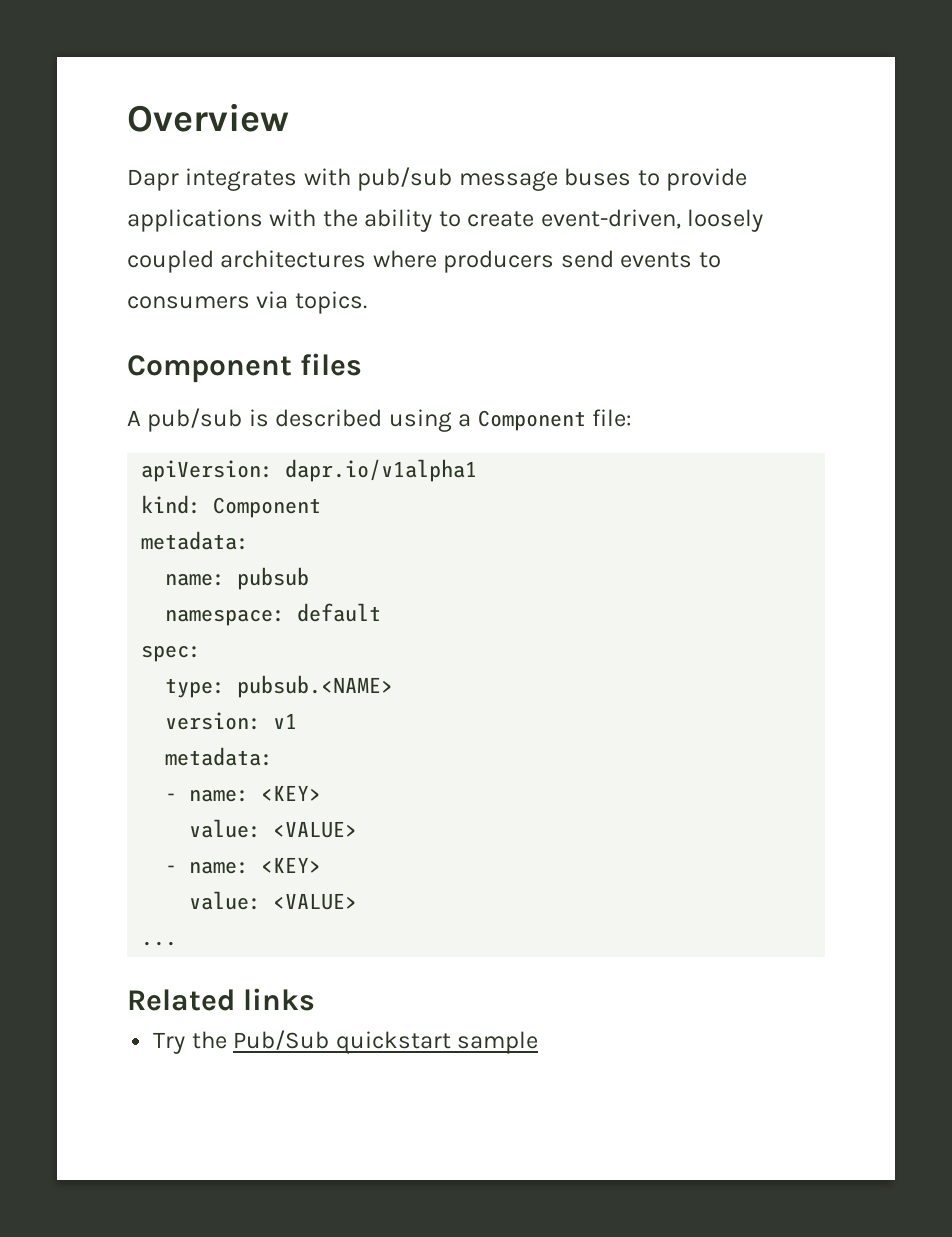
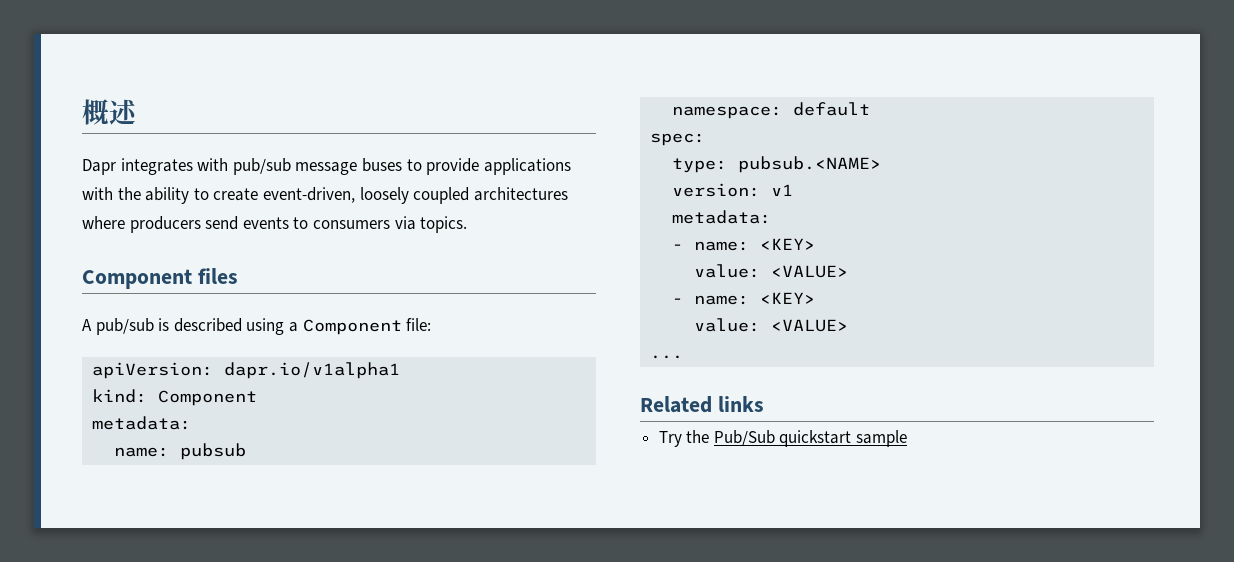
- Overview
+ 概述

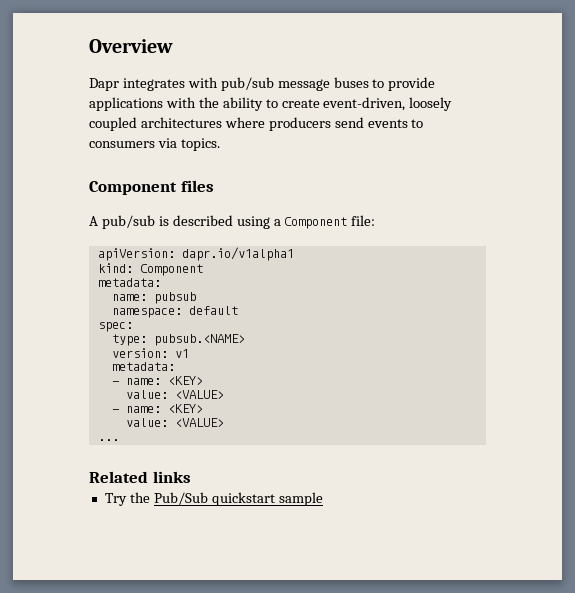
- 概述
+ Overview

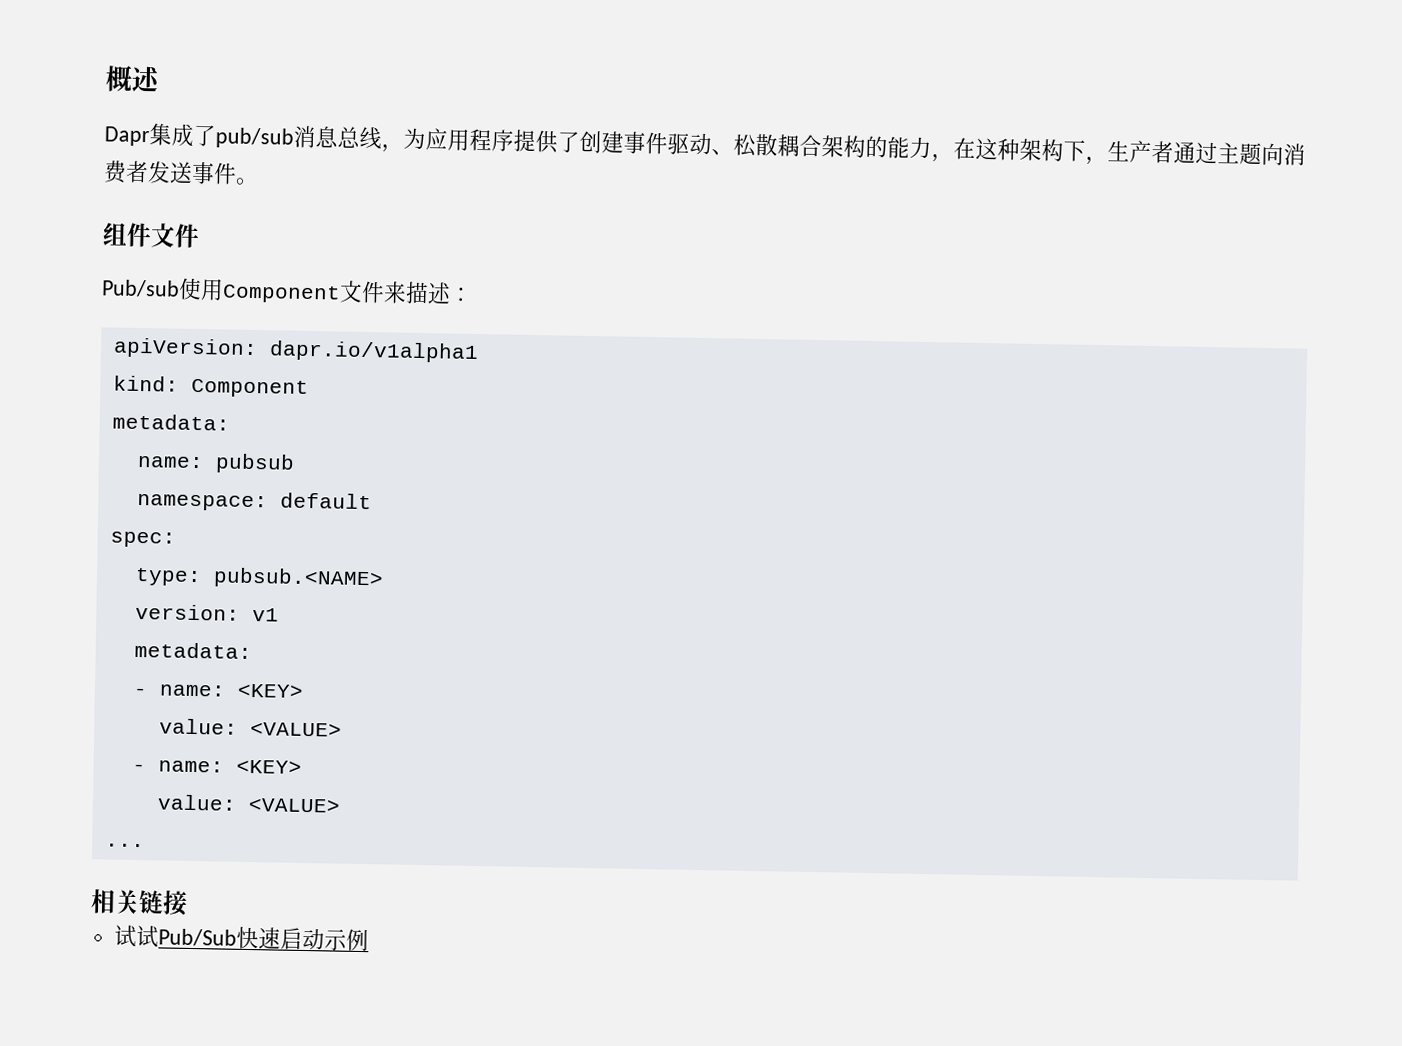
- Overview
+ 概述
- Dapr integrates with pub/sub message buses to provide applications with the ability to create event-driven, loosely coupled architectures where producers send events to consumers via topics.
- Component files
- A pub/sub is described using a Component file:
+ Dapr集成了pub/sub消息总线，为应用程序提供了创建事件驱动、松散耦合架构的能力，在这种架构下，生产者通过主题向消费者发送事件。
+ 组件文件
+ Pub/sub使用Component文件来描述：
- Related links
- Try the Pub/Sub quickstart sample
+ 相关链接
+ 试试Pub/Sub快速启动示例

